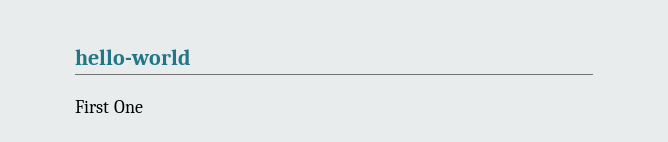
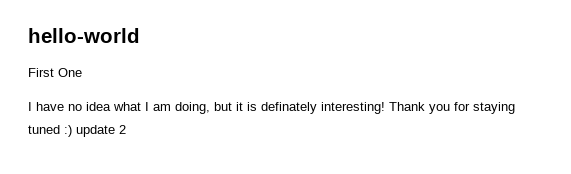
+ I have no idea what I am doing, but it is definately interesting! Thank you for staying tuned :) update 2

